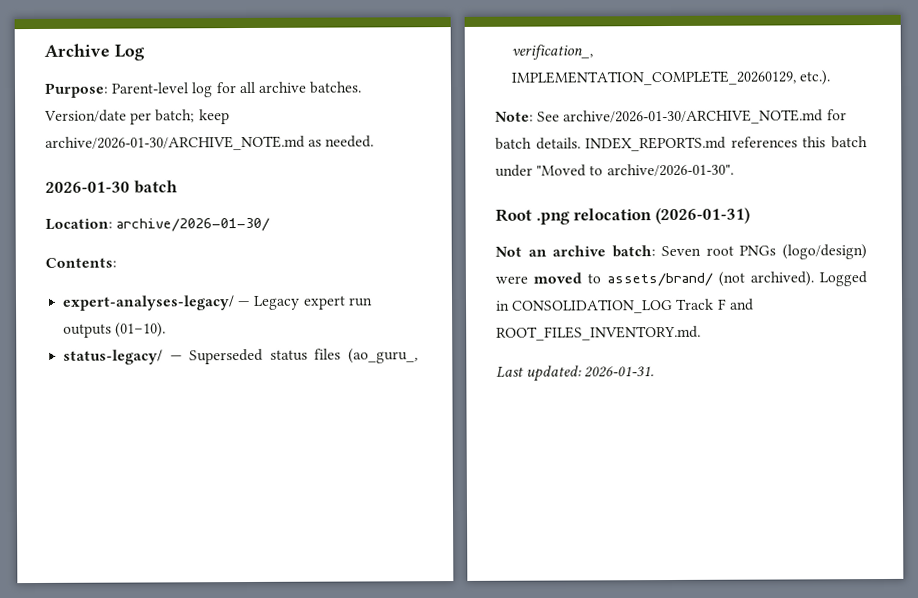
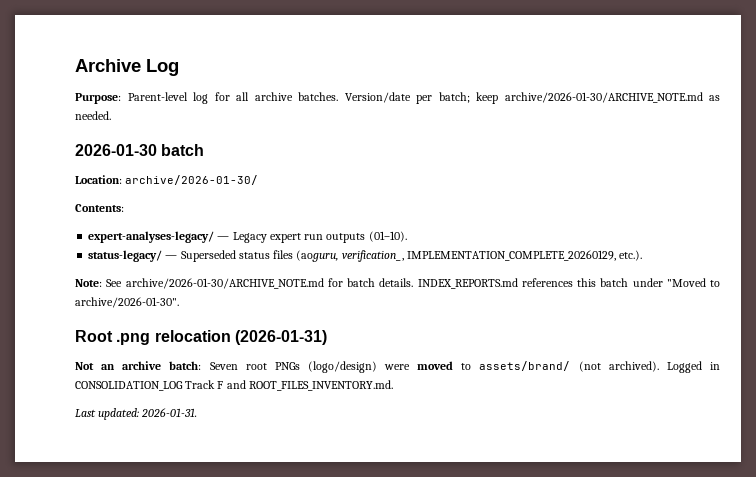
- status-legacy/ — Superseded status files (ao_guru_, verification_, IMPLEMENTATION_COMPLETE_20260129, etc.).
+ status-legacy/ — Superseded status files (aoguru, verification_, IMPLEMENTATION_COMPLETE_20260129, etc.).

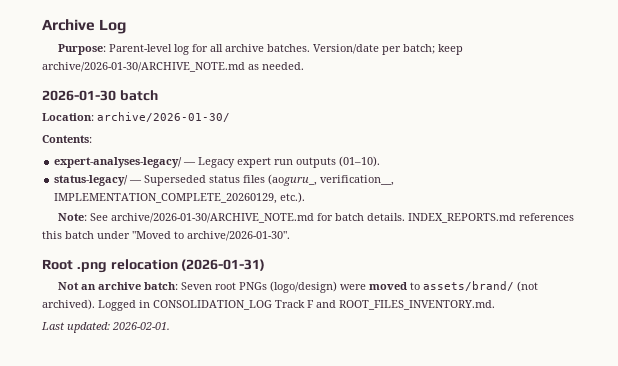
- status-legacy/ — Superseded status files (aoguru, verification_, IMPLEMENTATION_COMPLETE_20260129, etc.).
+ status-legacy/ — Superseded status files (aoguru_, verification__, IMPLEMENTATION_COMPLETE_20260129, etc.).
- Last updated: 2026-01-31.
+ Last updated: 2026-02-01.

